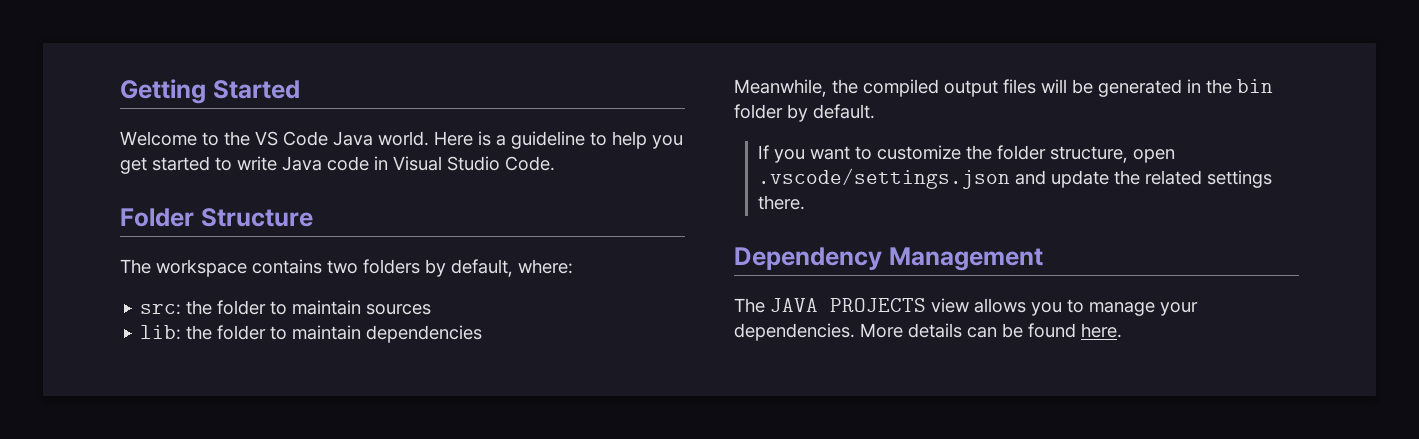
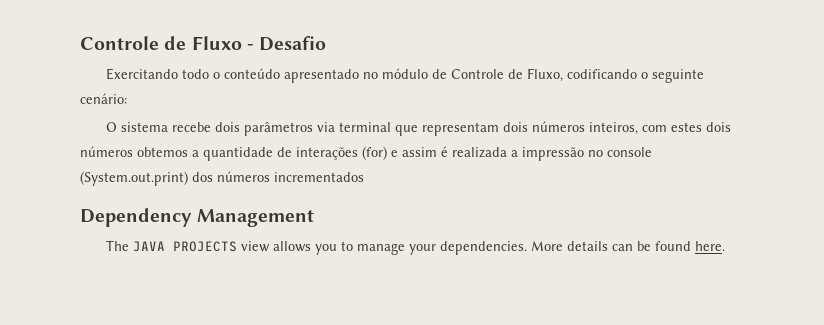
- Getting Started
- Welcome to the VS Code Java world. Here is a guideline to help you get started to write Java code in Visual Studio Code.
- Folder Structure
- The workspace contains two folders by default, where:
- src: the folder to maintain sources
- lib: the folder to maintain dependencies
- Meanwhile, the compiled output files will be generated in the bin folder by default.
- If you want to customize the folder structure, open .vscode/settings.json and update the related settings there.
+ Controle de Fluxo - Desafio
+ Exercitando todo o conteúdo apresentado no módulo de Controle de Fluxo, codificando o seguinte cenário:
+ O sistema recebe dois parâmetros via terminal que representam dois números inteiros, com estes dois números obtemos a quantidade de interações (for) e assim é realizada a impressão no console (System.out.print) dos números incrementados

